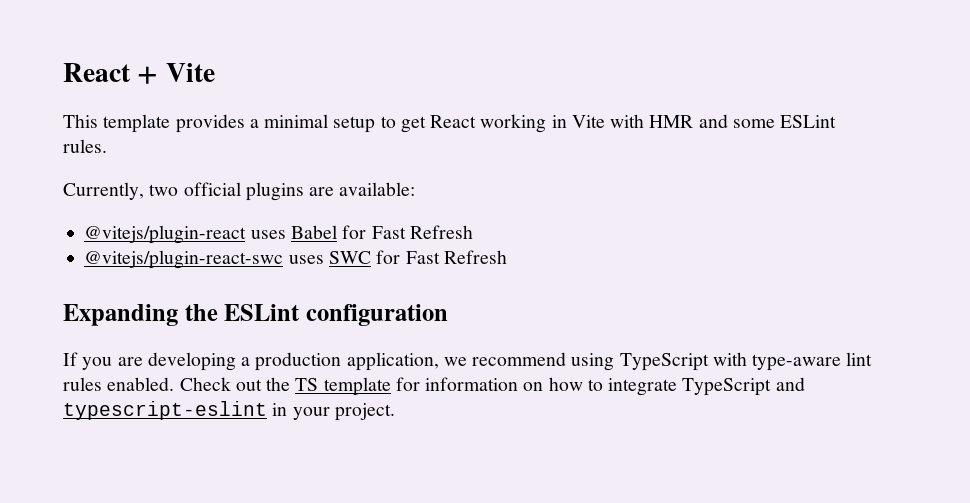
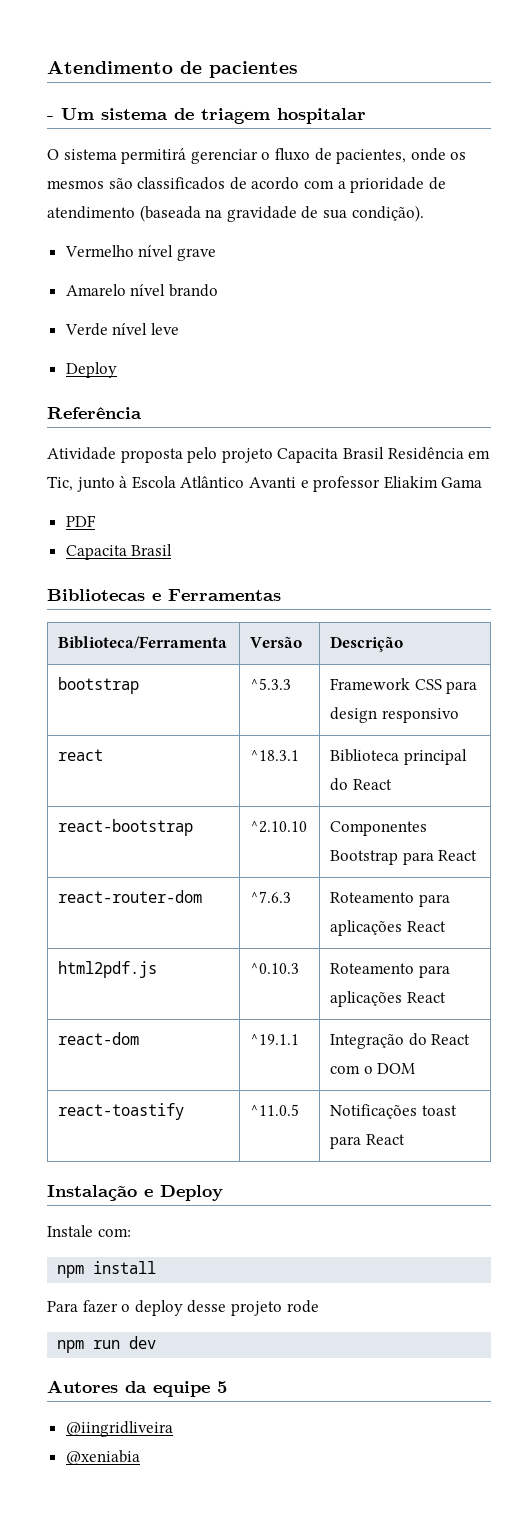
- React + Vite
- This template provides a minimal setup to get React working in Vite with HMR and some ESLint rules.
- Currently, two official plugins are available:
- @vitejs/plugin-react uses Babel for Fast Refresh
- @vitejs/plugin-react-swc uses SWC for Fast Refresh
- Expanding the ESLint configuration
- If you are developing a production application, we recommend using TypeScript with type-aware lint rules enabled. Check out the TS template for information on how to integrate TypeScript and typescript-eslint in your project.
+ Atendimento de pacientes
+ - Um sistema de triagem hospitalar
+ O sistema permitirá gerenciar o fluxo de pacientes, onde os mesmos são classificados de acordo com a prioridade de atendimento (baseada na gravidade de sua condição).
+ Vermelho nível grave
+ Amarelo nível brando
+ Verde nível leve
+ Deploy
+ Referência
+ Atividade proposta pelo projeto Capacita Brasil Residência em Tic, junto à Escola Atlântico Avanti e professor Eliakim Gama
+ PDF
+ Capacita Brasil
+ Bibliotecas e Ferramentas
+ Biblioteca/Ferramenta | Versão | Descrição
+ bootstrap | ^5.3.3 | Framework CSS para design responsivo
+ react | ^18.3.1 | Biblioteca principal do React
+ react-bootstrap | ^2.10.10 | Componentes Bootstrap para React
+ react-router-dom | ^7.6.3 | Roteamento para aplicações React
+ html2pdf.js | ^0.10.3 | Roteamento para aplicações React
+ react-dom | ^19.1.1 | Integração do React com o DOM
+ react-toastify | ^11.0.5 | Notificações toast para React
+ Instalação e Deploy
+ Instale com:
+ npm install
+ Para fazer o deploy desse projeto rode
+ npm run dev
+ Autores da equipe 5
+ @iingridliveira
+ @xeniabia

